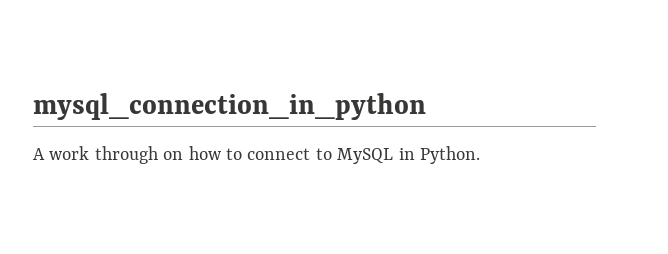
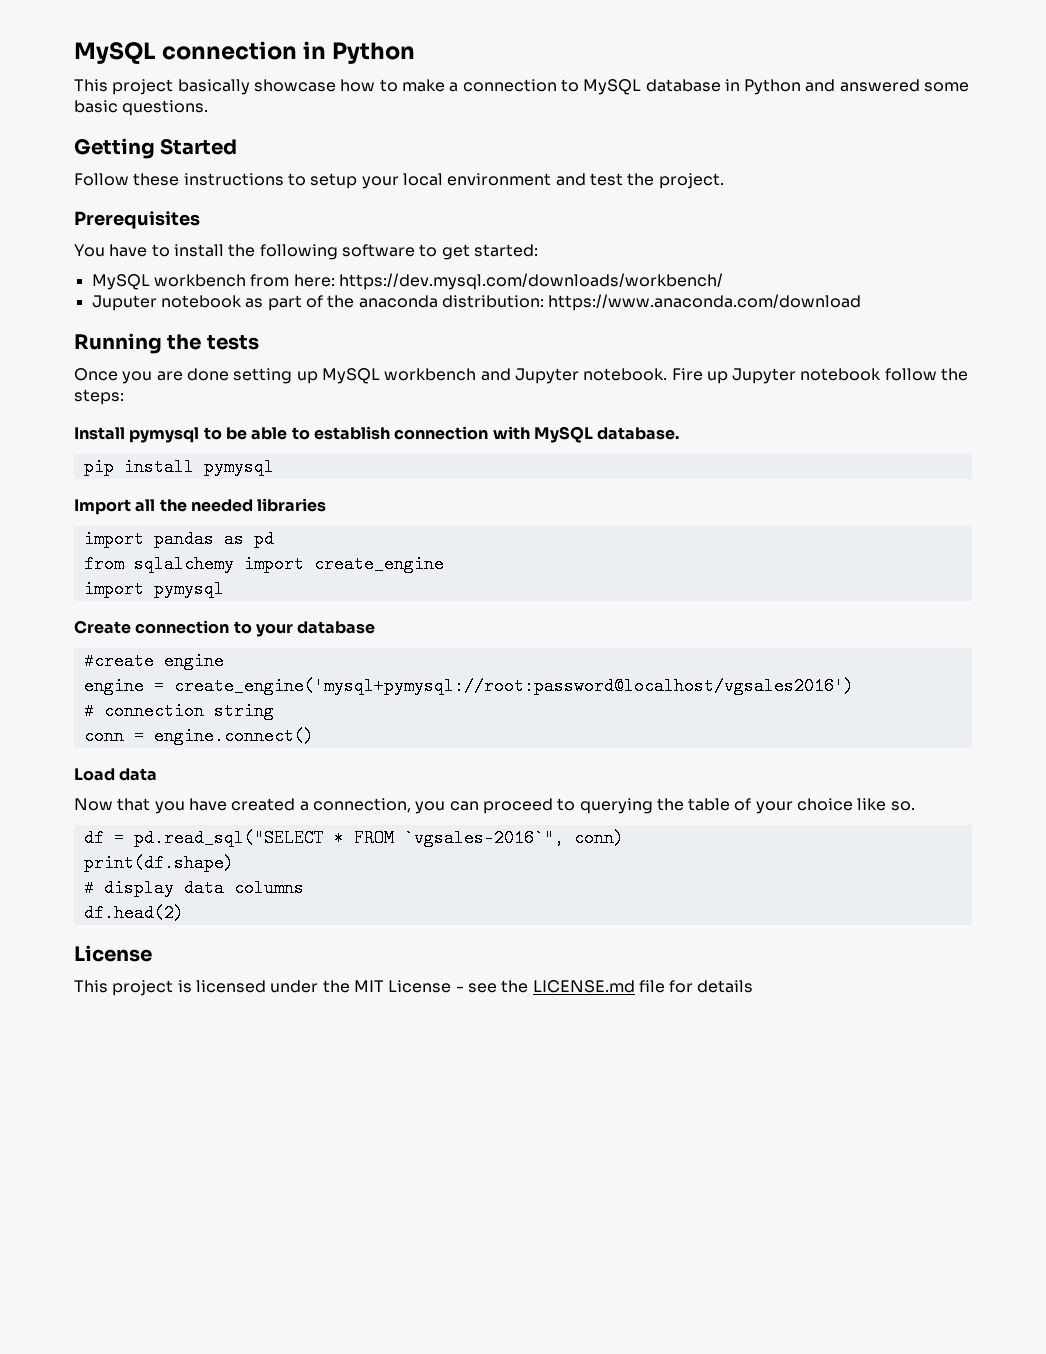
- mysql_connection_in_python
- A work through on how to connect to MySQL in Python.
+ MySQL connection in Python
+ This project basically showcase how to make a connection to MySQL database in Python and answered some basic questions.
+ Getting Started
+ Follow these instructions to setup your local environment and test the project.
+ Prerequisites
+ You have to install the following software to get started:
+ MySQL workbench from here: https://dev.mysql.com/downloads/workbench/
+ Juputer notebook as part of the anaconda distribution: https://www.anaconda.com/download
+ Running the tests
+ Once you are done setting up MySQL workbench and Jupyter notebook. Fire up Jupyter notebook follow the steps:
+ Install pymysql to be able to establish connection with MySQL database.
+ pip install pymysql
+ Import all the needed libraries
+ import pandas as pd
+ from sqlalchemy import create_engine
+ import pymysql
+ Create connection to your database
+ #create engine
+ engine = create_engine('mysql+pymysql://root:password@localhost/vgsales2016')
+ # connection string
+ conn = engine.connect()
+ Load data
+ Now that you have created a connection, you can proceed to querying the table of your choice like so.
+ df = pd.read_sql("SELECT * FROM `vgsales-2016`", conn)
+ print(df.shape)
+ # display data columns
+ df.head(2)
+ License
+ This project is licensed under the MIT License - see the LICENSE.md file for details

